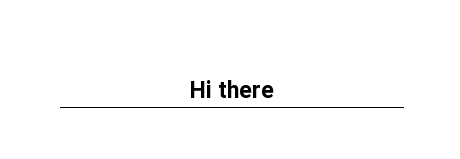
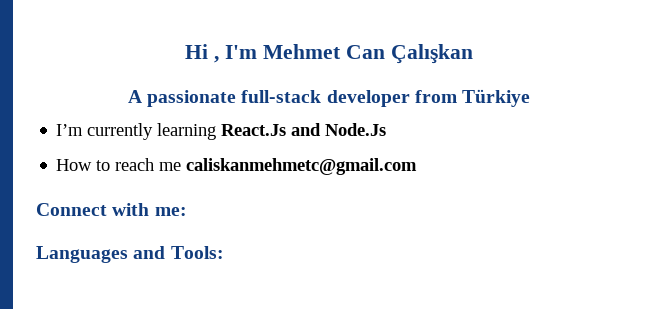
- Hi there
+ Hi , I'm Mehmet Can Çalışkan
+ A passionate full-stack developer from Türkiye
+ I’m currently learning React.Js and Node.Js
+ How to reach me caliskanmehmetc@gmail.com
+ Connect with me:
+ Languages and Tools:

